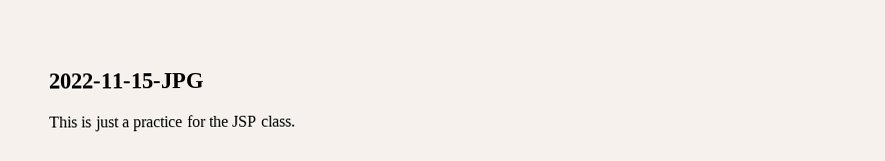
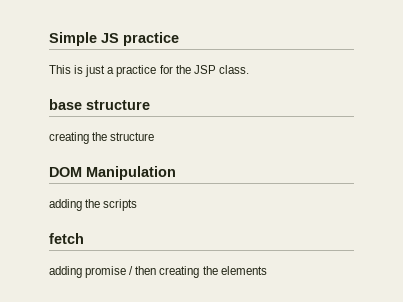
- 2022-11-15-JPG
+ Simple JS practice
+ base structure
+ creating the structure
+ DOM Manipulation
+ adding the scripts
+ fetch
+ adding promise / then creating the elements

